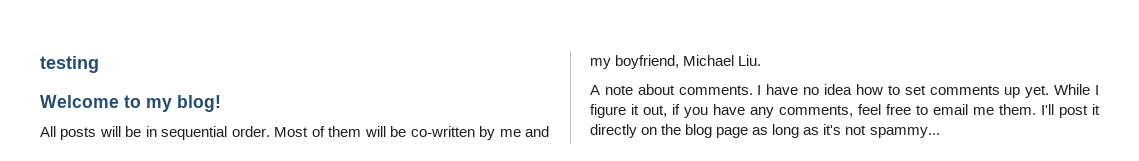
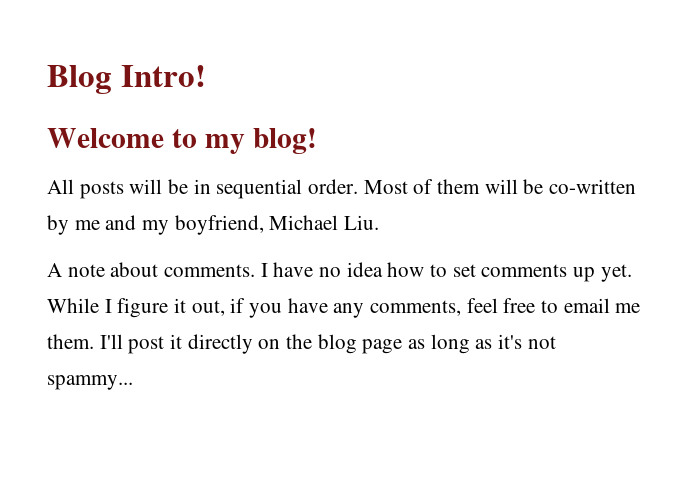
- testing
+ Blog Intro!

